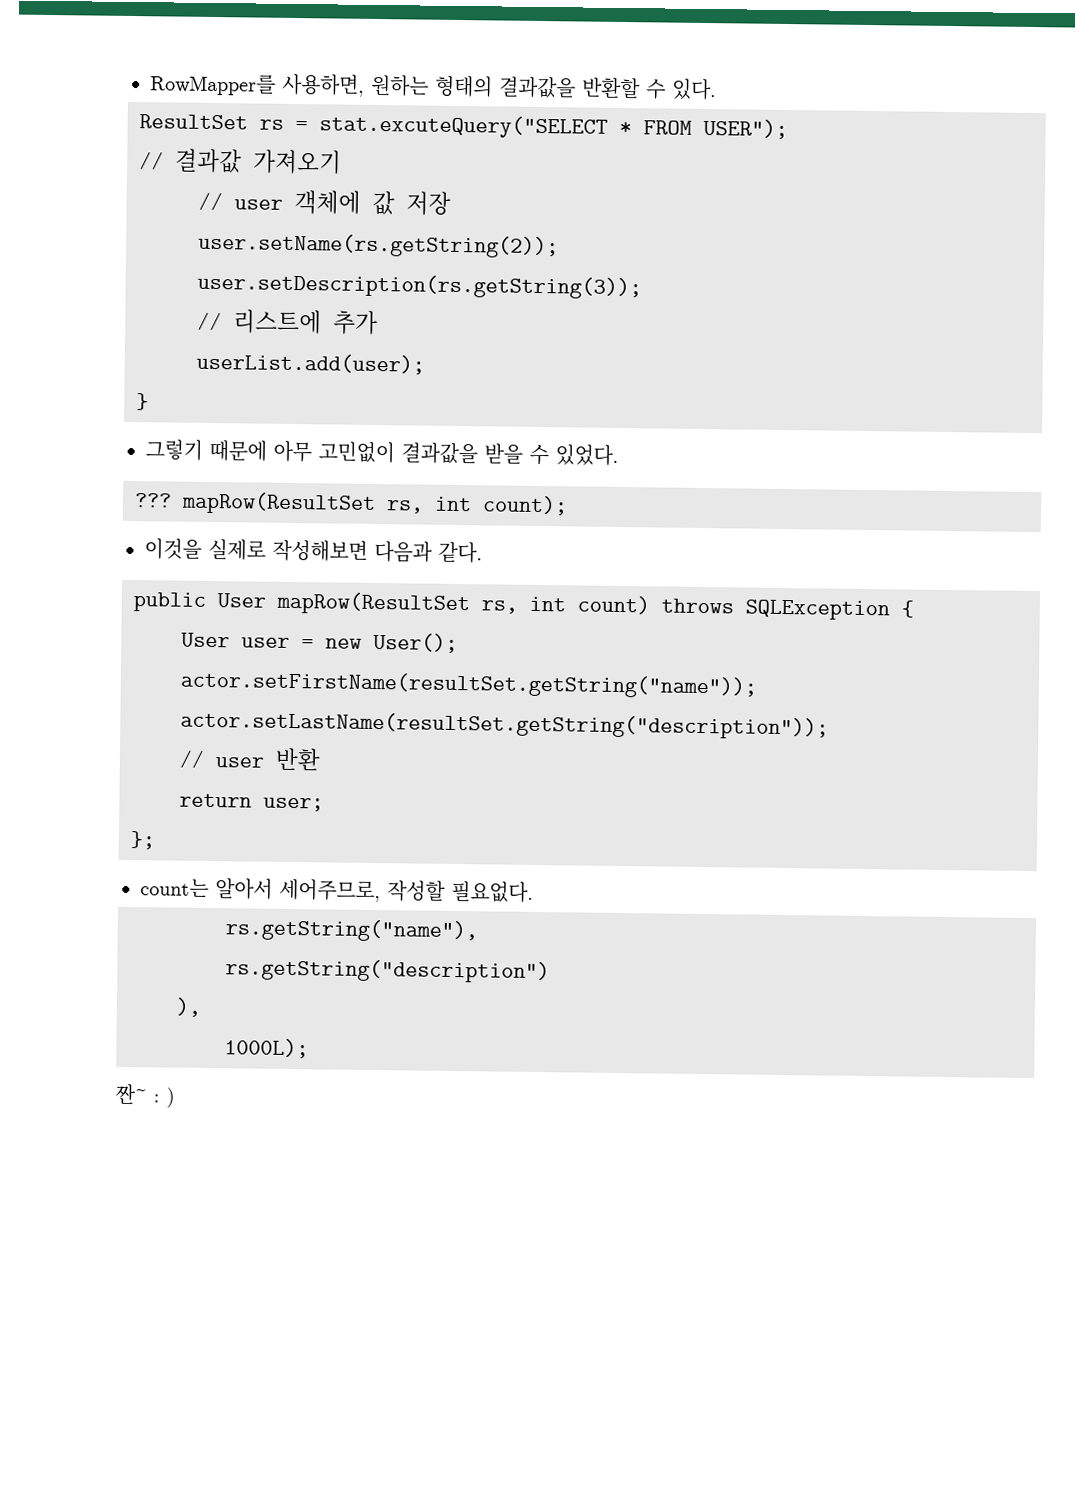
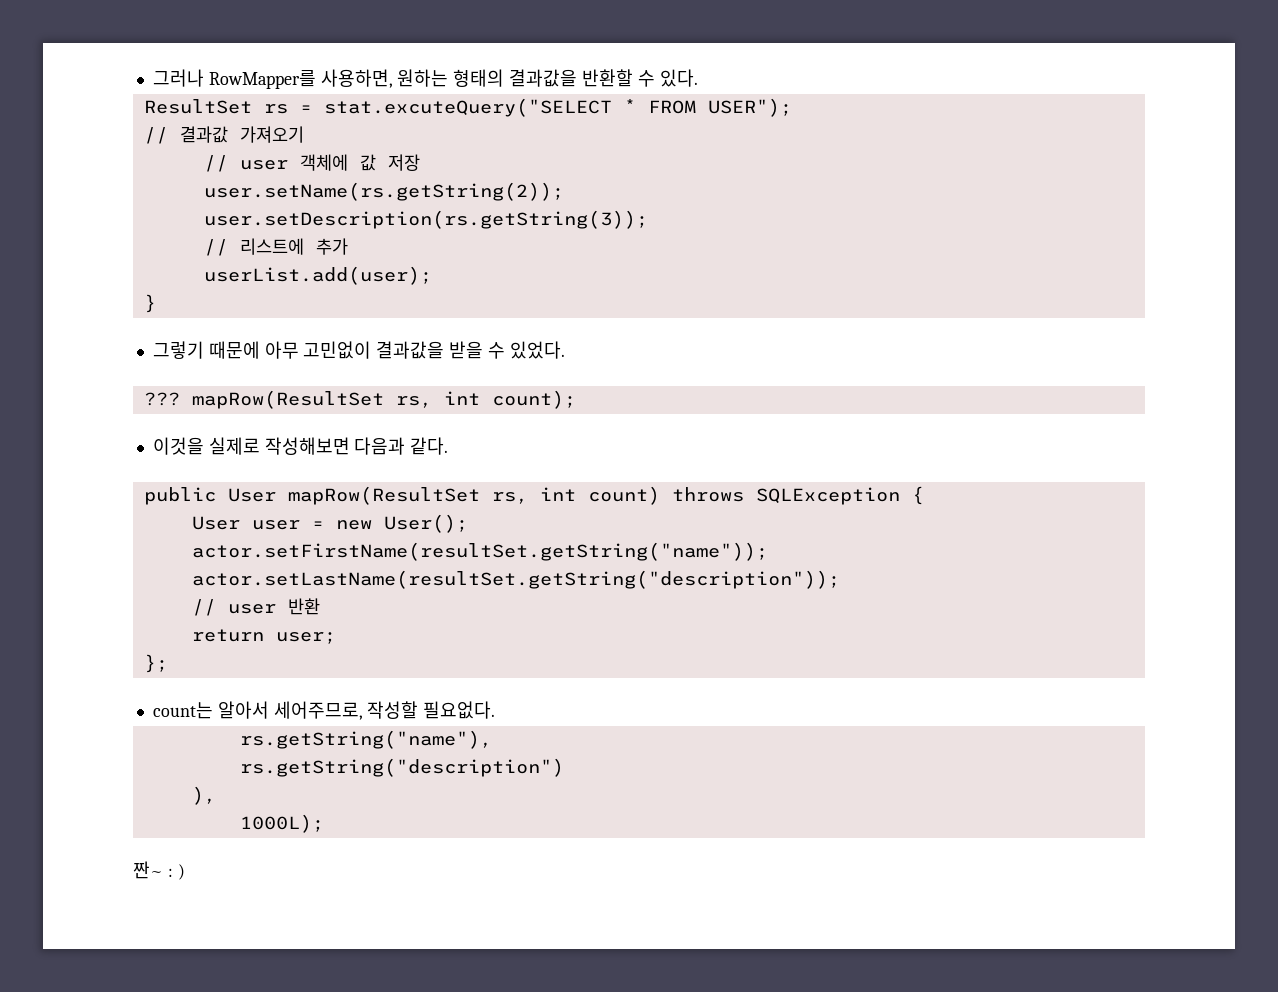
- RowMapper를 사용하면, 원하는 형태의 결과값을 반환할 수 있다.
+ 그러나 RowMapper를 사용하면, 원하는 형태의 결과값을 반환할 수 있다.

